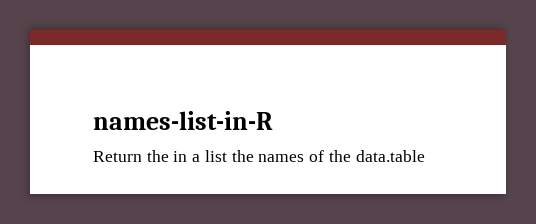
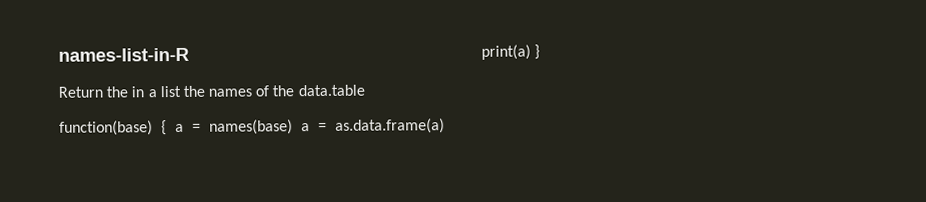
+ function(base) { a = names(base) a = as.data.frame(a) print(a) }

